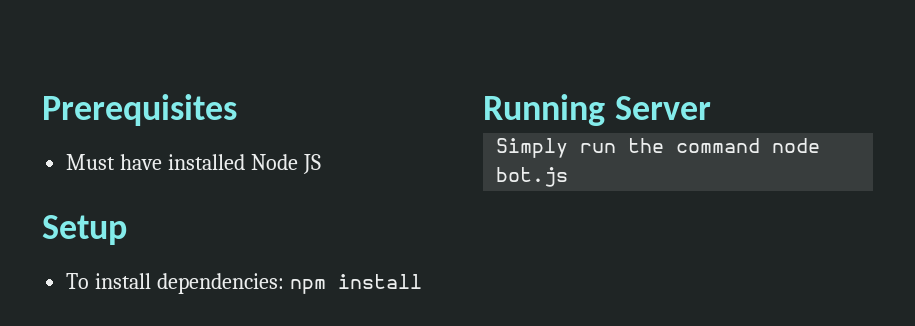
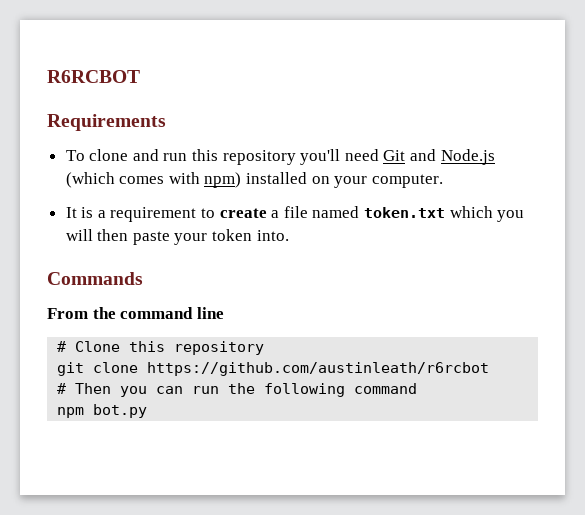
- Prerequisites
- Must have installed Node JS
- Setup
- To install dependencies: npm install
- Running Server
- Simply run the command node bot.js
+ R6RCBOT
+ Requirements
+ To clone and run this repository you'll need Git and Node.js (which comes with npm) installed on your computer.
+ It is a requirement to create a file named token.txt which you will then paste your token into.
+ Commands
+ From the command line
+ # Clone this repository
+ git clone https://github.com/austinleath/r6rcbot
+ # Then you can run the following command
+ npm bot.py

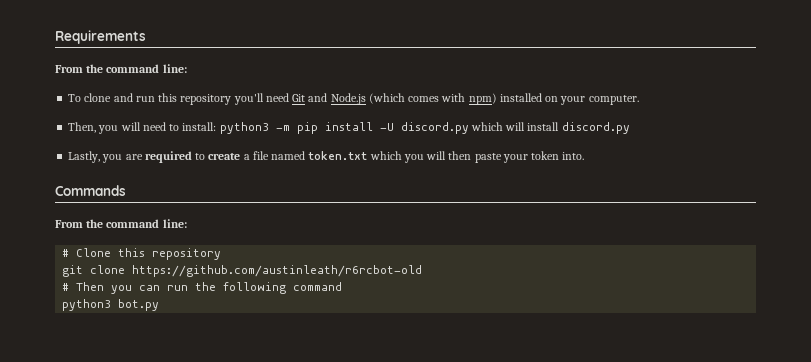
- R6RCBOT
  Requirements
+ From the command line:
- It is a requirement to create a file named token.txt which you will then paste your token into.
+ Then, you will need to install: python3 -m pip install -U discord.py which will install discord.py
+ Lastly, you are required to create a file named token.txt which you will then paste your token into.
  Commands
- From the command line
+ From the command line:
- git clone https://github.com/austinleath/r6rcbot
+ git clone https://github.com/austinleath/r6rcbot-old
- npm bot.py
+ python3 bot.py

